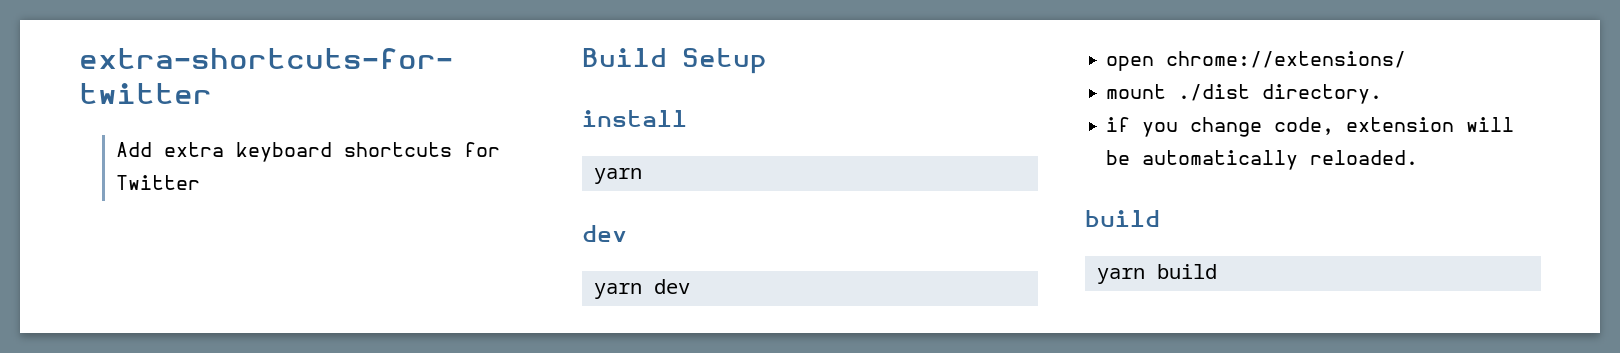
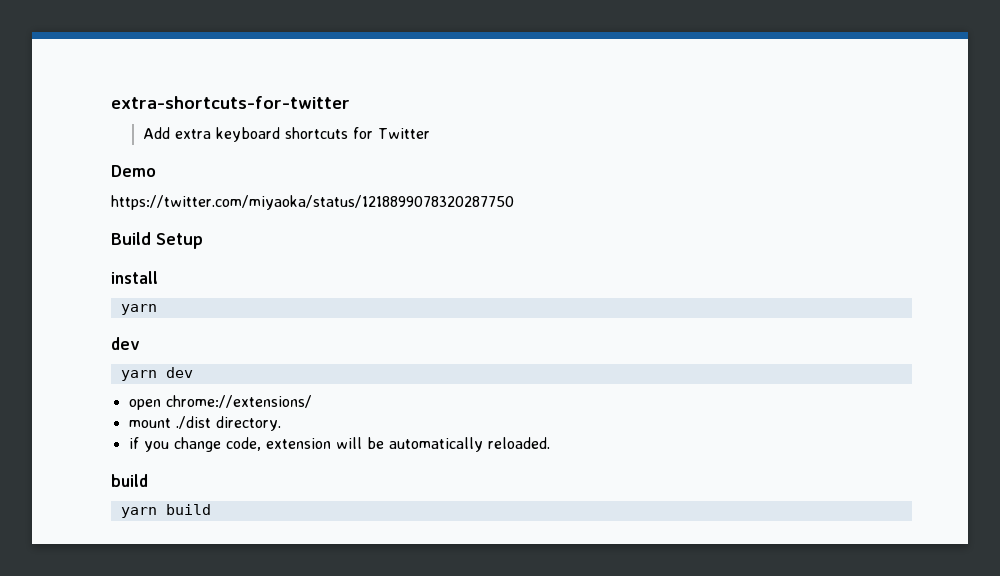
+ Demo
+ https://twitter.com/miyaoka/status/1218899078320287750

